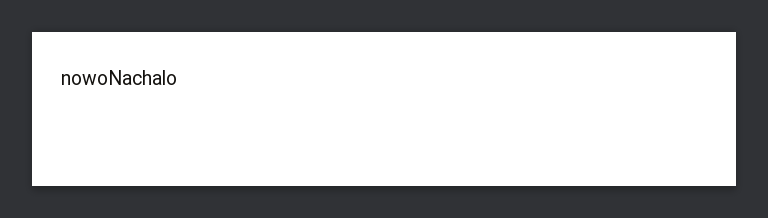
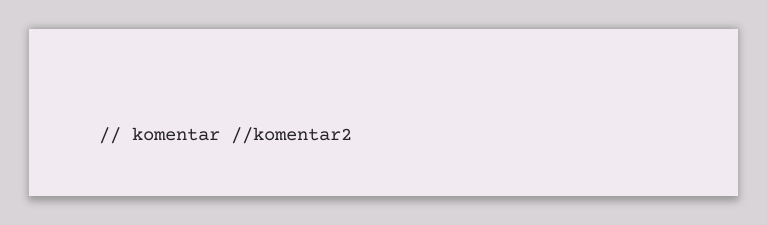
- nowoNachalo
+ // komentar //komentar2

